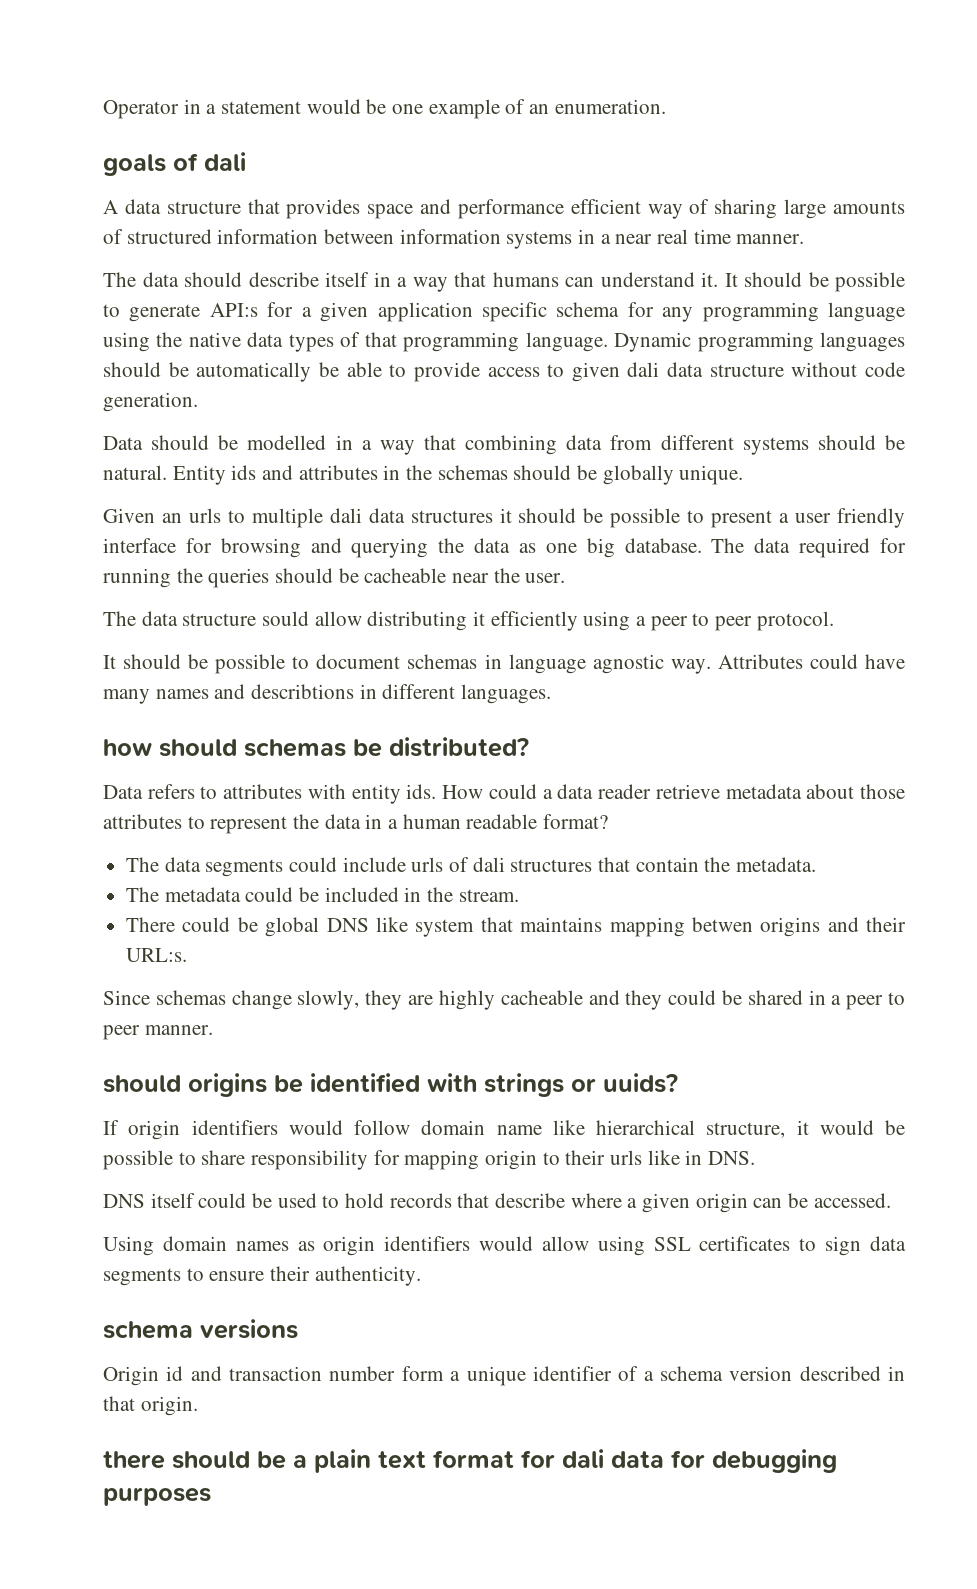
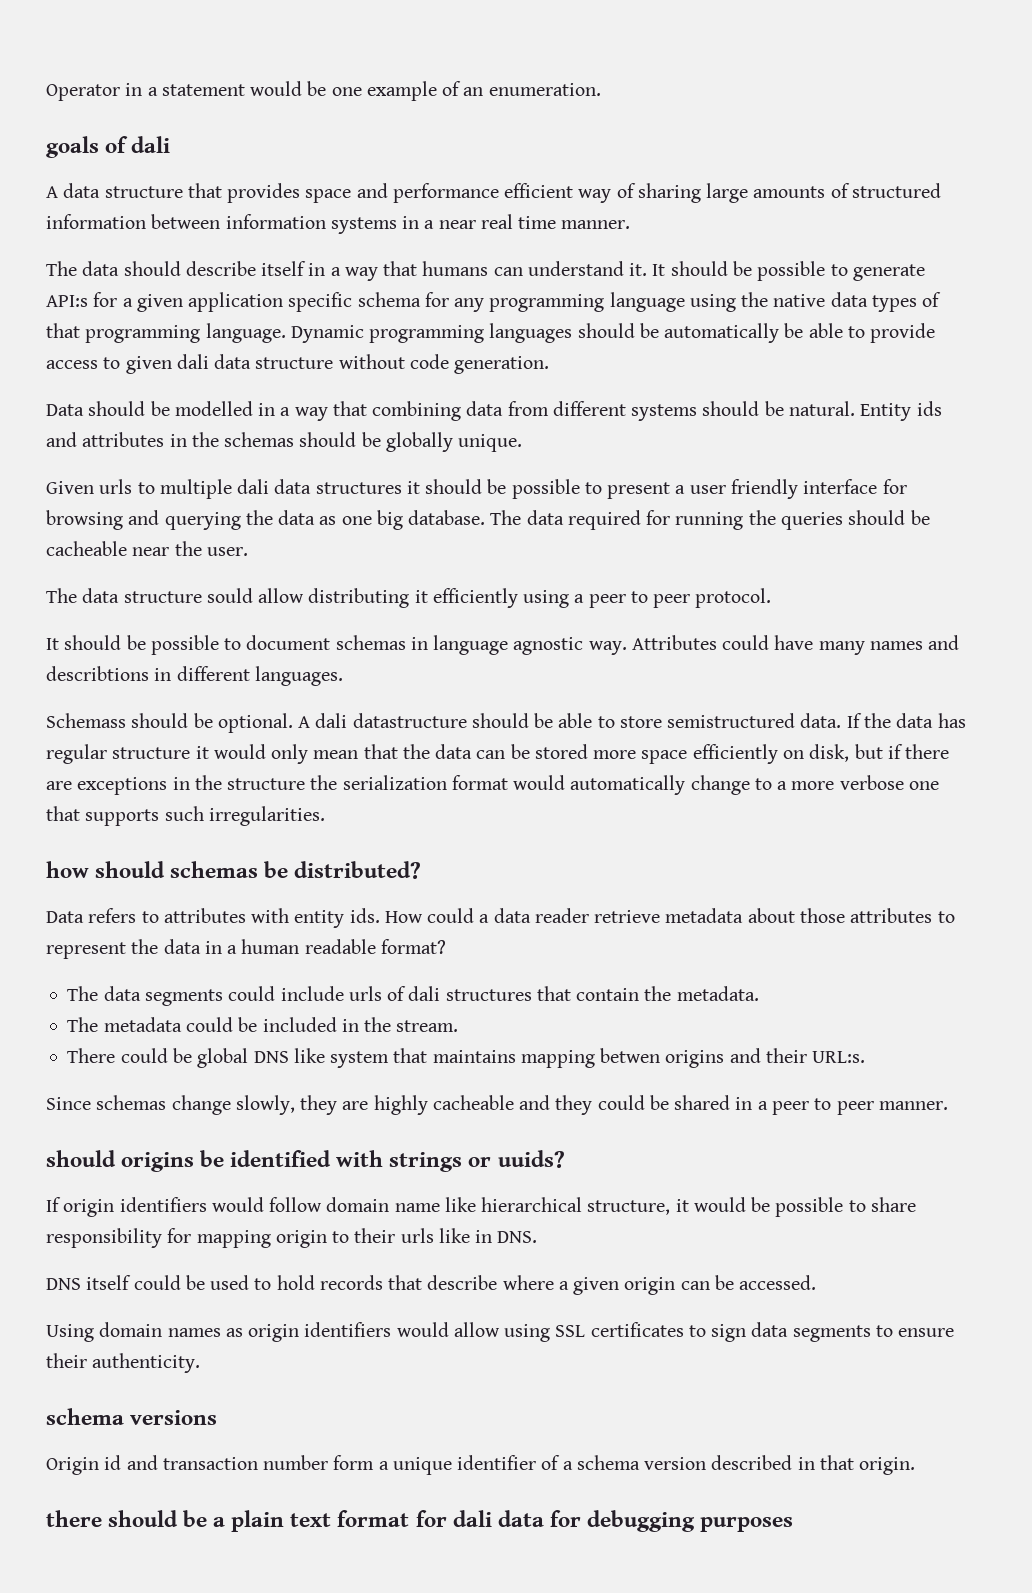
- Given an urls to multiple dali data structures it should be possible to present a user friendly interface for browsing and querying the data as one big database.
+ Given urls to multiple dali data structures it should be possible to present a user friendly interface for browsing and querying the data as one big database.
+ Schemass should be optional. A dali datastructure should be able to store semistructured data. If the data has regular structure it would only mean that the data can be stored more space efficiently on disk, but if there are exceptions in the structure the serialization format would automatically change to a more verbose one that supports such irregularities.

